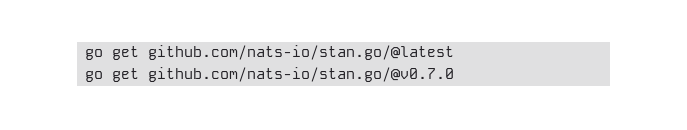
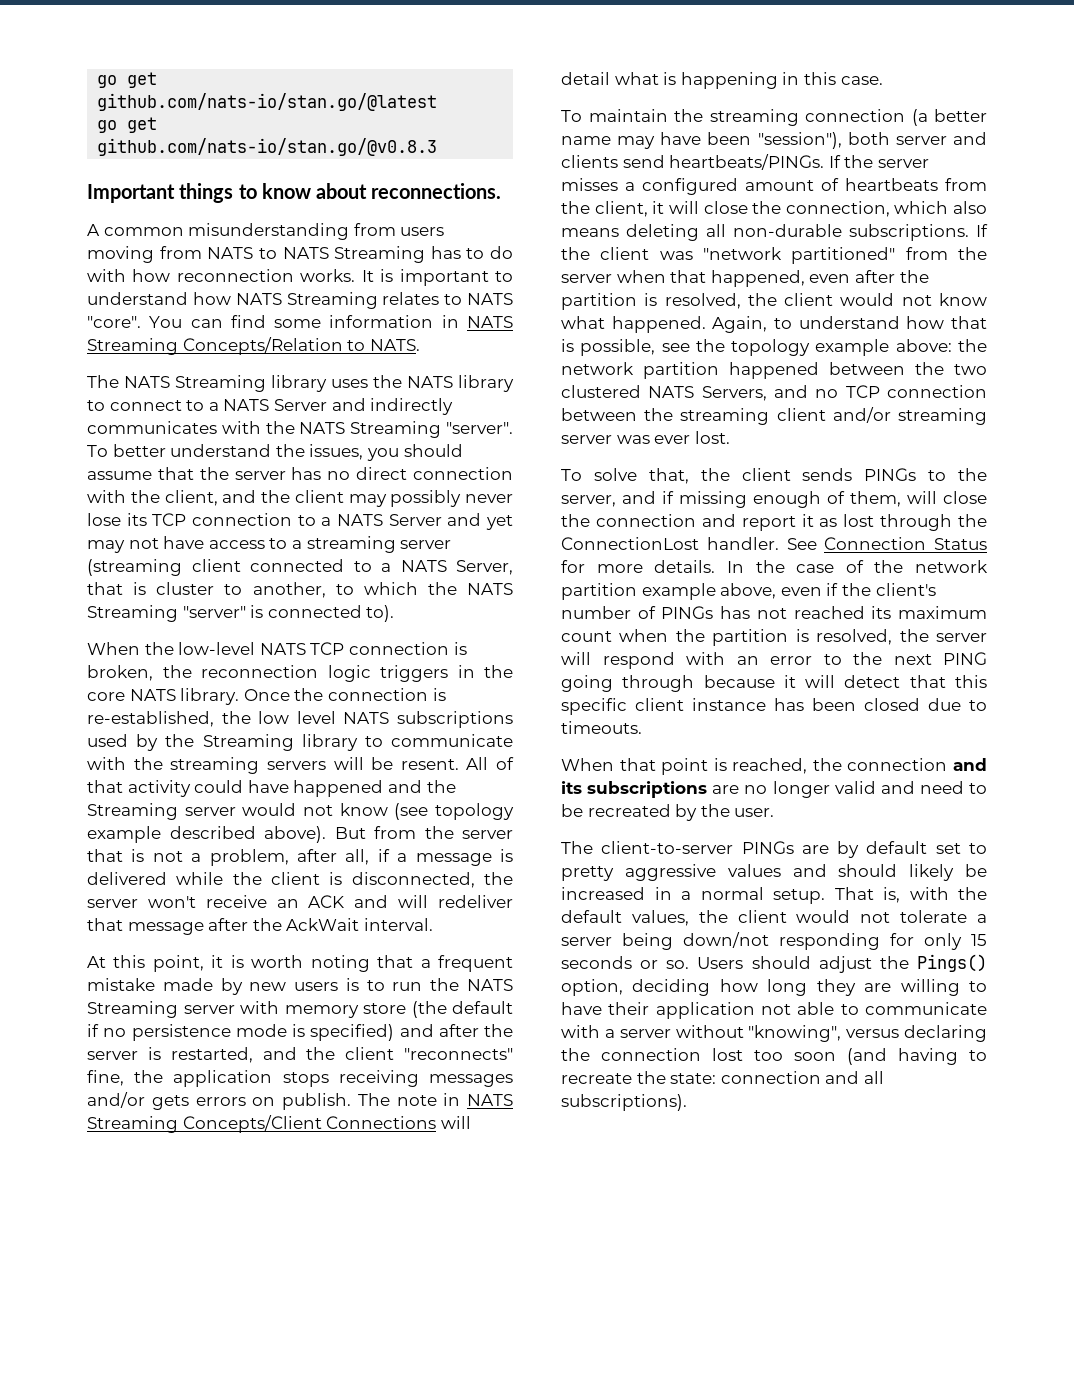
- go get github.com/nats-io/stan.go/@v0.7.0
+ go get github.com/nats-io/stan.go/@v0.8.3
+ Important things to know about reconnections.
+ A common misunderstanding from users moving from NATS to NATS Streaming has to do with how reconnection works. It is important to understand how NATS Streaming relates to NATS "core". You can find some information in NATS Streaming Concepts/Relation to NATS.
+ The NATS Streaming library uses the NATS library to connect to a NATS Server and indirectly communicates with the NATS Streaming "server". To better understand the issues, you should assume that the server has no direct connection with the client, and the client may possibly never lose its TCP connection to a NATS Server and yet may not have access to a streaming server (streaming client connected to a NATS Server, that is cluster to another, to which the NATS Streaming "server" is connected to).
+ When the low-level NATS TCP connection is broken, the reconnection logic triggers in the core NATS library. Once the connection is re-established, the low level NATS subscriptions used by the Streaming library to communicate with the streaming servers will be resent. All of that activity could have happened and the Streaming server would not know (see topology example described above). But from the server that is not a problem, after all, if a message is delivered while the client is disconnected, the server won't receive an ACK and will redeliver that message after the AckWait interval.
+ At this point, it is worth noting that a frequent mistake made by new users is to run the NATS Streaming server with memory store (the default if no persistence mode is specified) and after the server is restarted, and the client "reconnects" fine, the application stops receiving messages and/or gets errors on publish. The note in NATS Streaming Concepts/Client Connections will detail what is happening in this case.
+ To maintain the streaming connection (a better name may have been "session"), both server and clients send heartbeats/PINGs. If the server misses a configured amount of heartbeats from the client, it will close the connection, which also means deleting all non-durable subscriptions. If the client was "network partitioned" from the server when that happened, even after the partition is resolved, the client would not know what happened. Again, to understand how that is possible, see the topology example above: the network partition happened between the two clustered NATS Servers, and no TCP connection between the streaming client and/or streaming server was ever lost.
+ To solve that, the client sends PINGs to the server, and if missing enough of them, will close the connection and report it as lost through the ConnectionLost handler. See Connection Status for more details. In the case of the network partition example above, even if the client's number of PINGs has not reached its maximum count when the partition is resolved, the server will respond with an error to the next PING going through because it will detect that this specific client instance has been closed due to timeouts.
+ When that point is reached, the connection and its subscriptions are no longer valid and need to be recreated by the user.
+ The client-to-server PINGs are by default set to pretty aggressive values and should likely be increased in a normal setup. That is, with the default values, the client would not tolerate a server being down/not responding for only 15 seconds or so. Users should adjust the Pings() option, deciding how long they are willing to have their application not able to communicate with a server without "knowing", versus declaring the connection lost too soon (and having to recreate the state: connection and all subscriptions).

